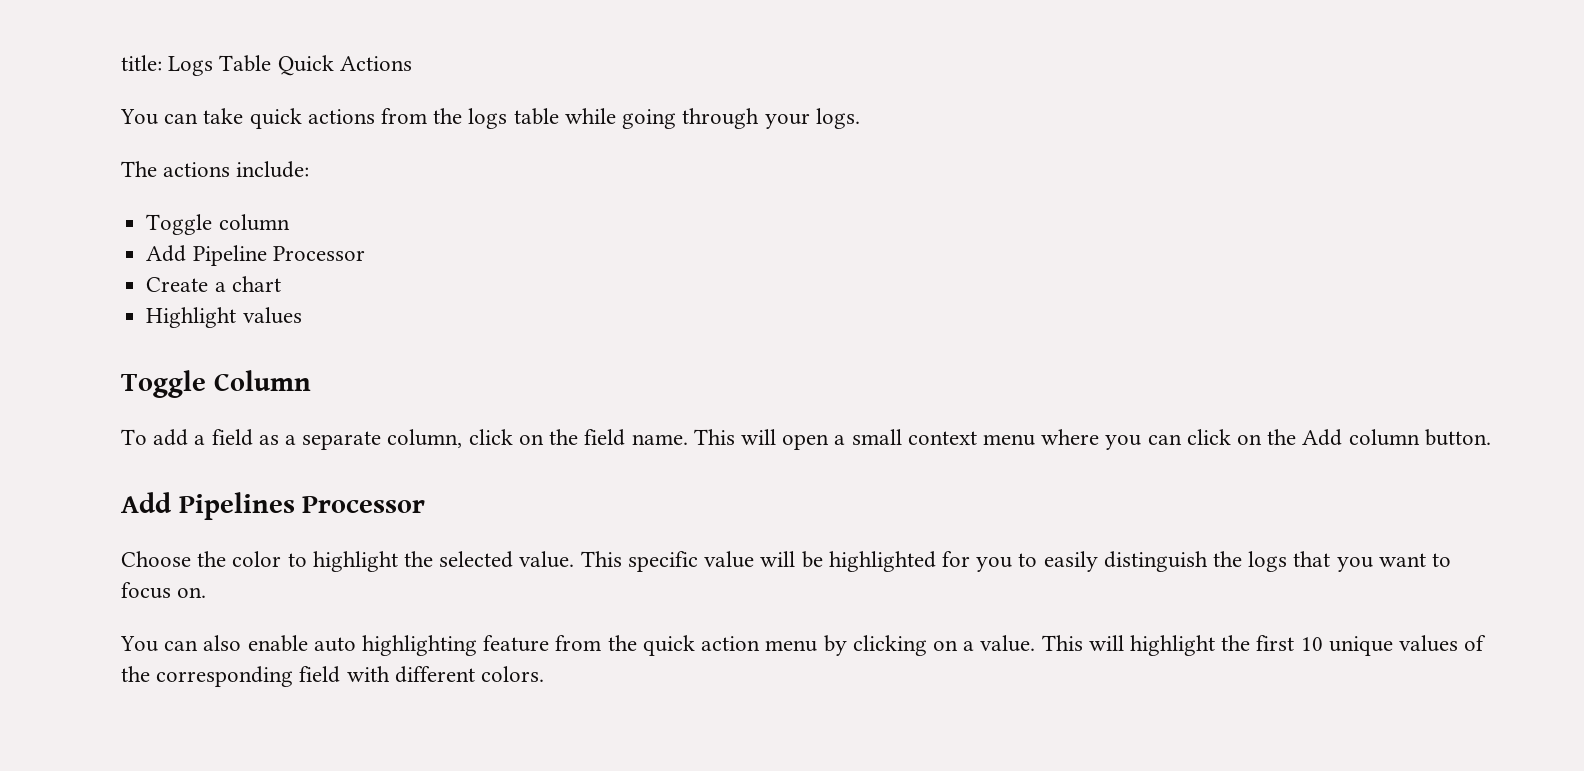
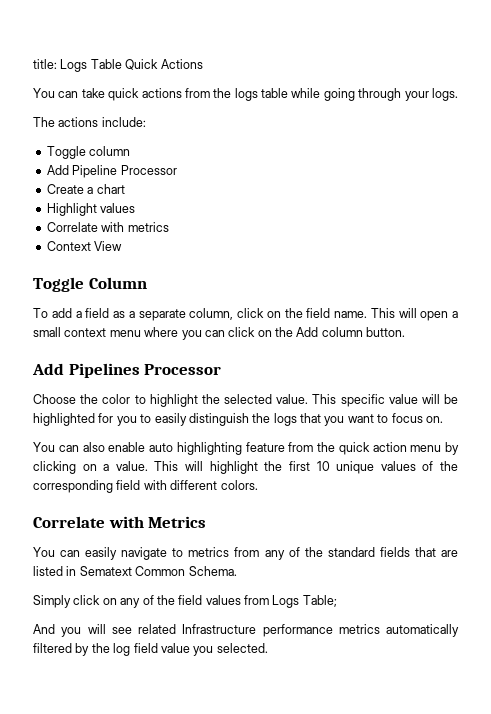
+ Correlate with metrics
+ Context View
+ Correlate with Metrics
+ You can easily navigate to metrics from any of the standard fields that are listed in Sematext Common Schema.
+ Simply click on any of the field values from Logs Table;
+ And you will see related Infrastructure performance metrics automatically filtered by the log field value you selected.

